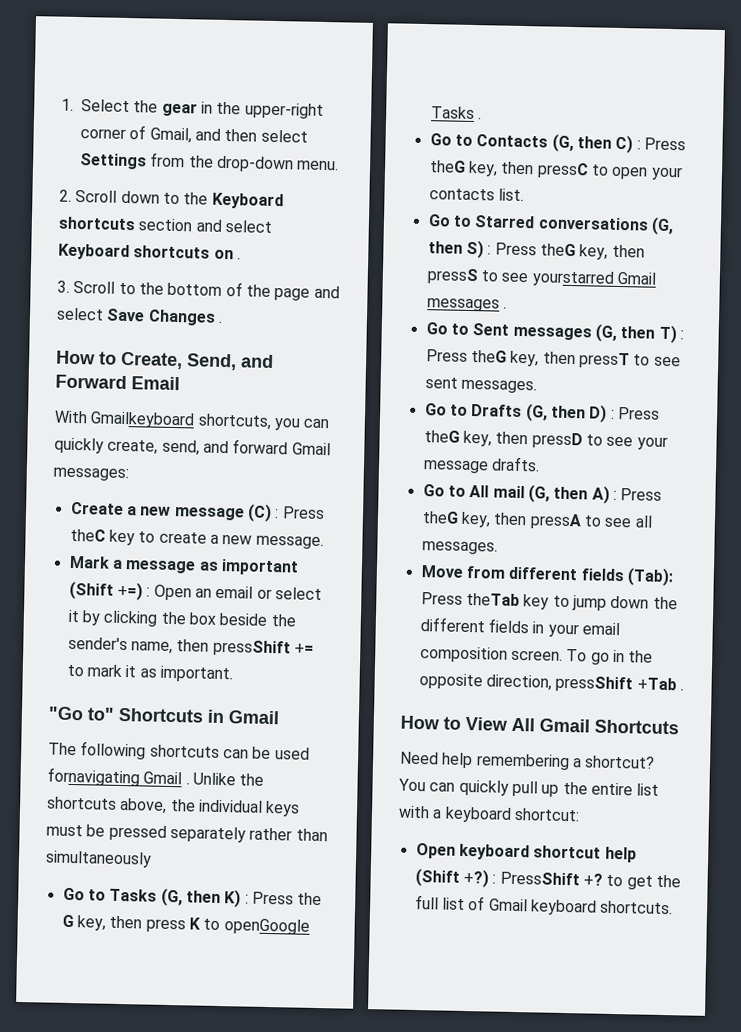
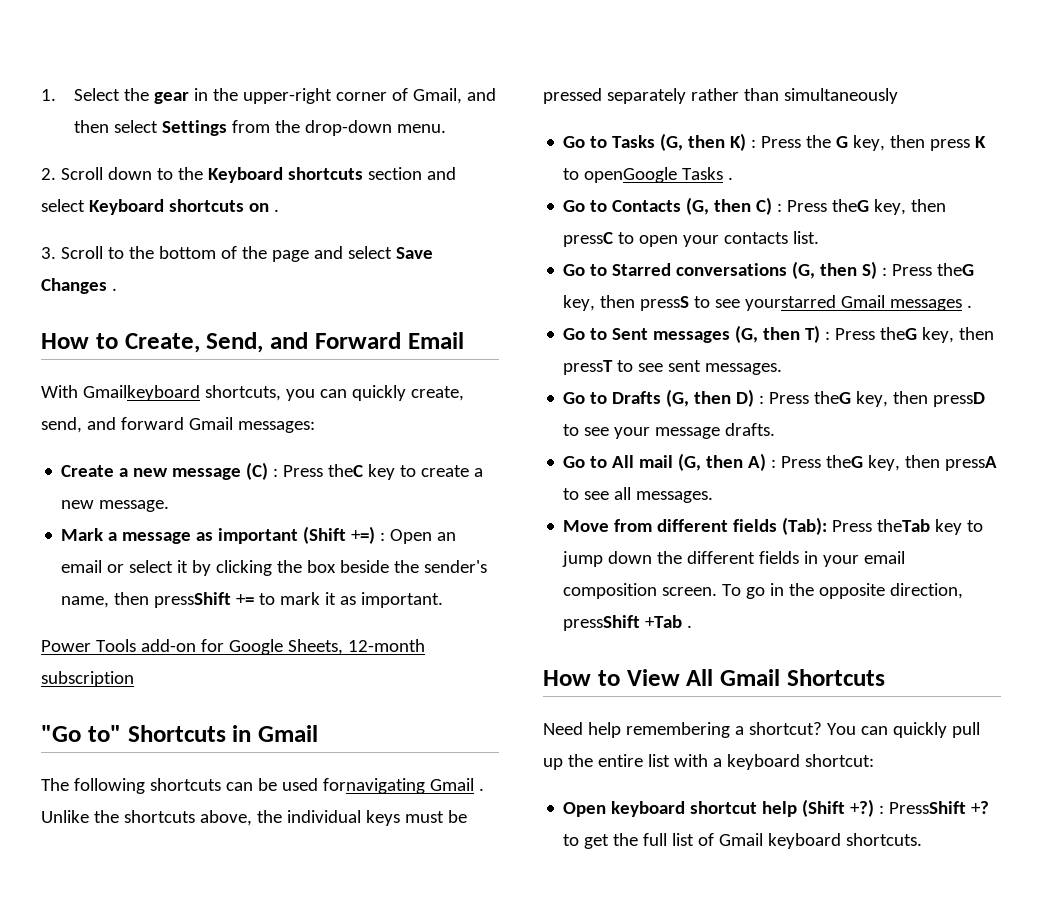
+ Power Tools add-on for Google Sheets, 12-month subscription

